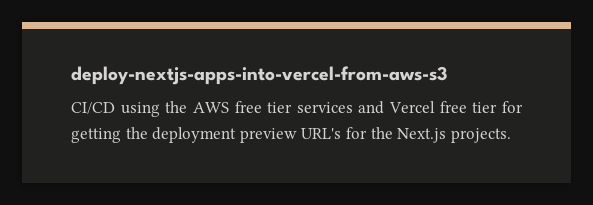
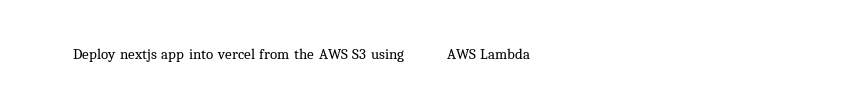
- deploy-nextjs-apps-into-vercel-from-aws-s3
- CI/CD using the AWS free tier services and Vercel free tier for getting the deployment preview URL's for the Next.js projects.
+ Deploy nextjs app into vercel from the AWS S3 using AWS Lambda

